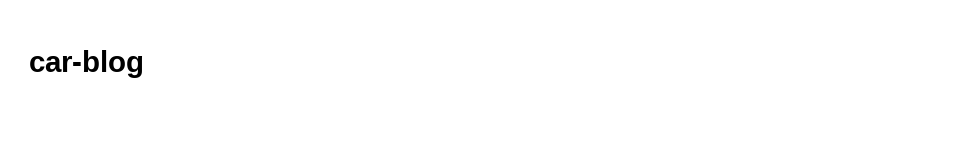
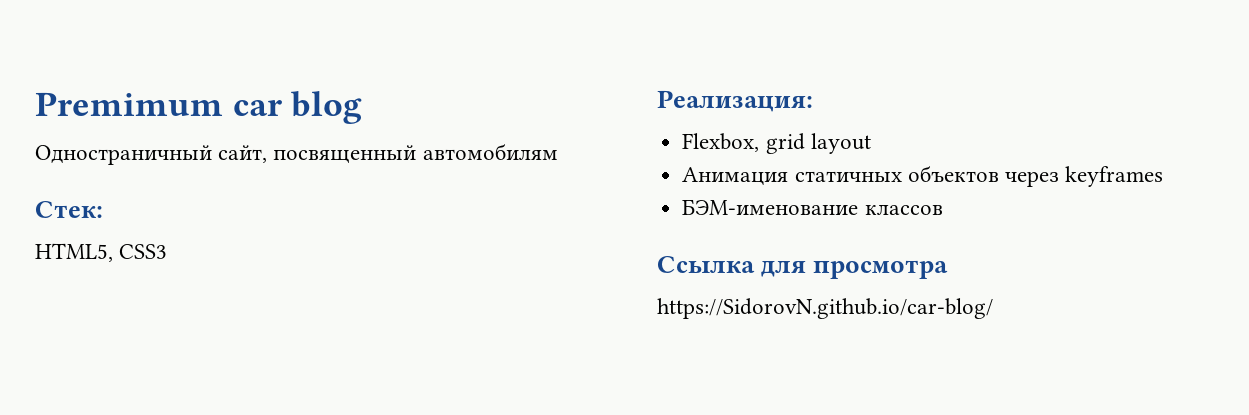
- car-blog
+ Premimum car blog
+ Одностраничный сайт, посвященный автомобилям
+ Стек:
+ HTML5, CSS3
+ Реализация:
+ Flexbox, grid layout
+ Анимация статичных объектов через keyframes
+ БЭМ-именование классов
+ Ссылка для просмотра
+ https://SidorovN.github.io/car-blog/

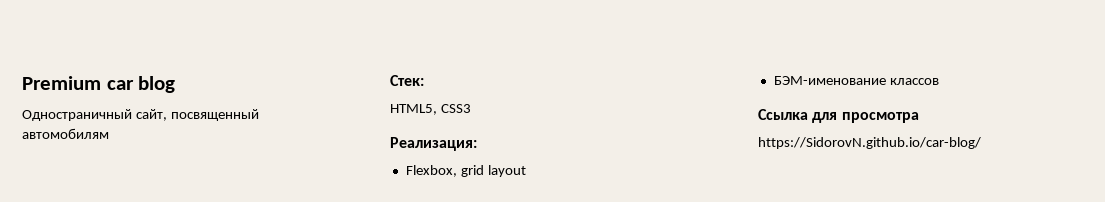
- Premimum car blog
+ Premium car blog
- Анимация статичных объектов через keyframes

